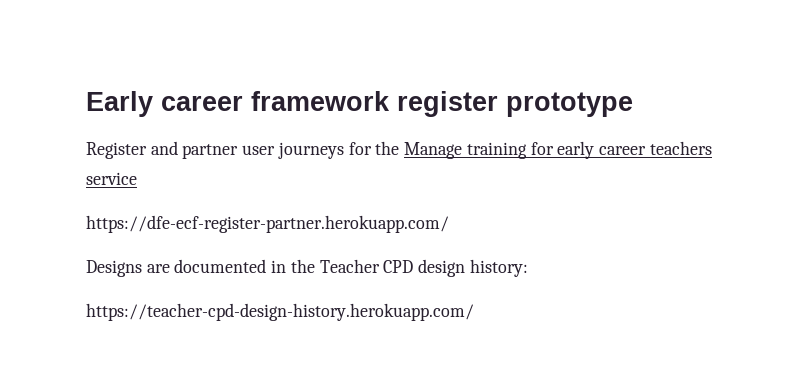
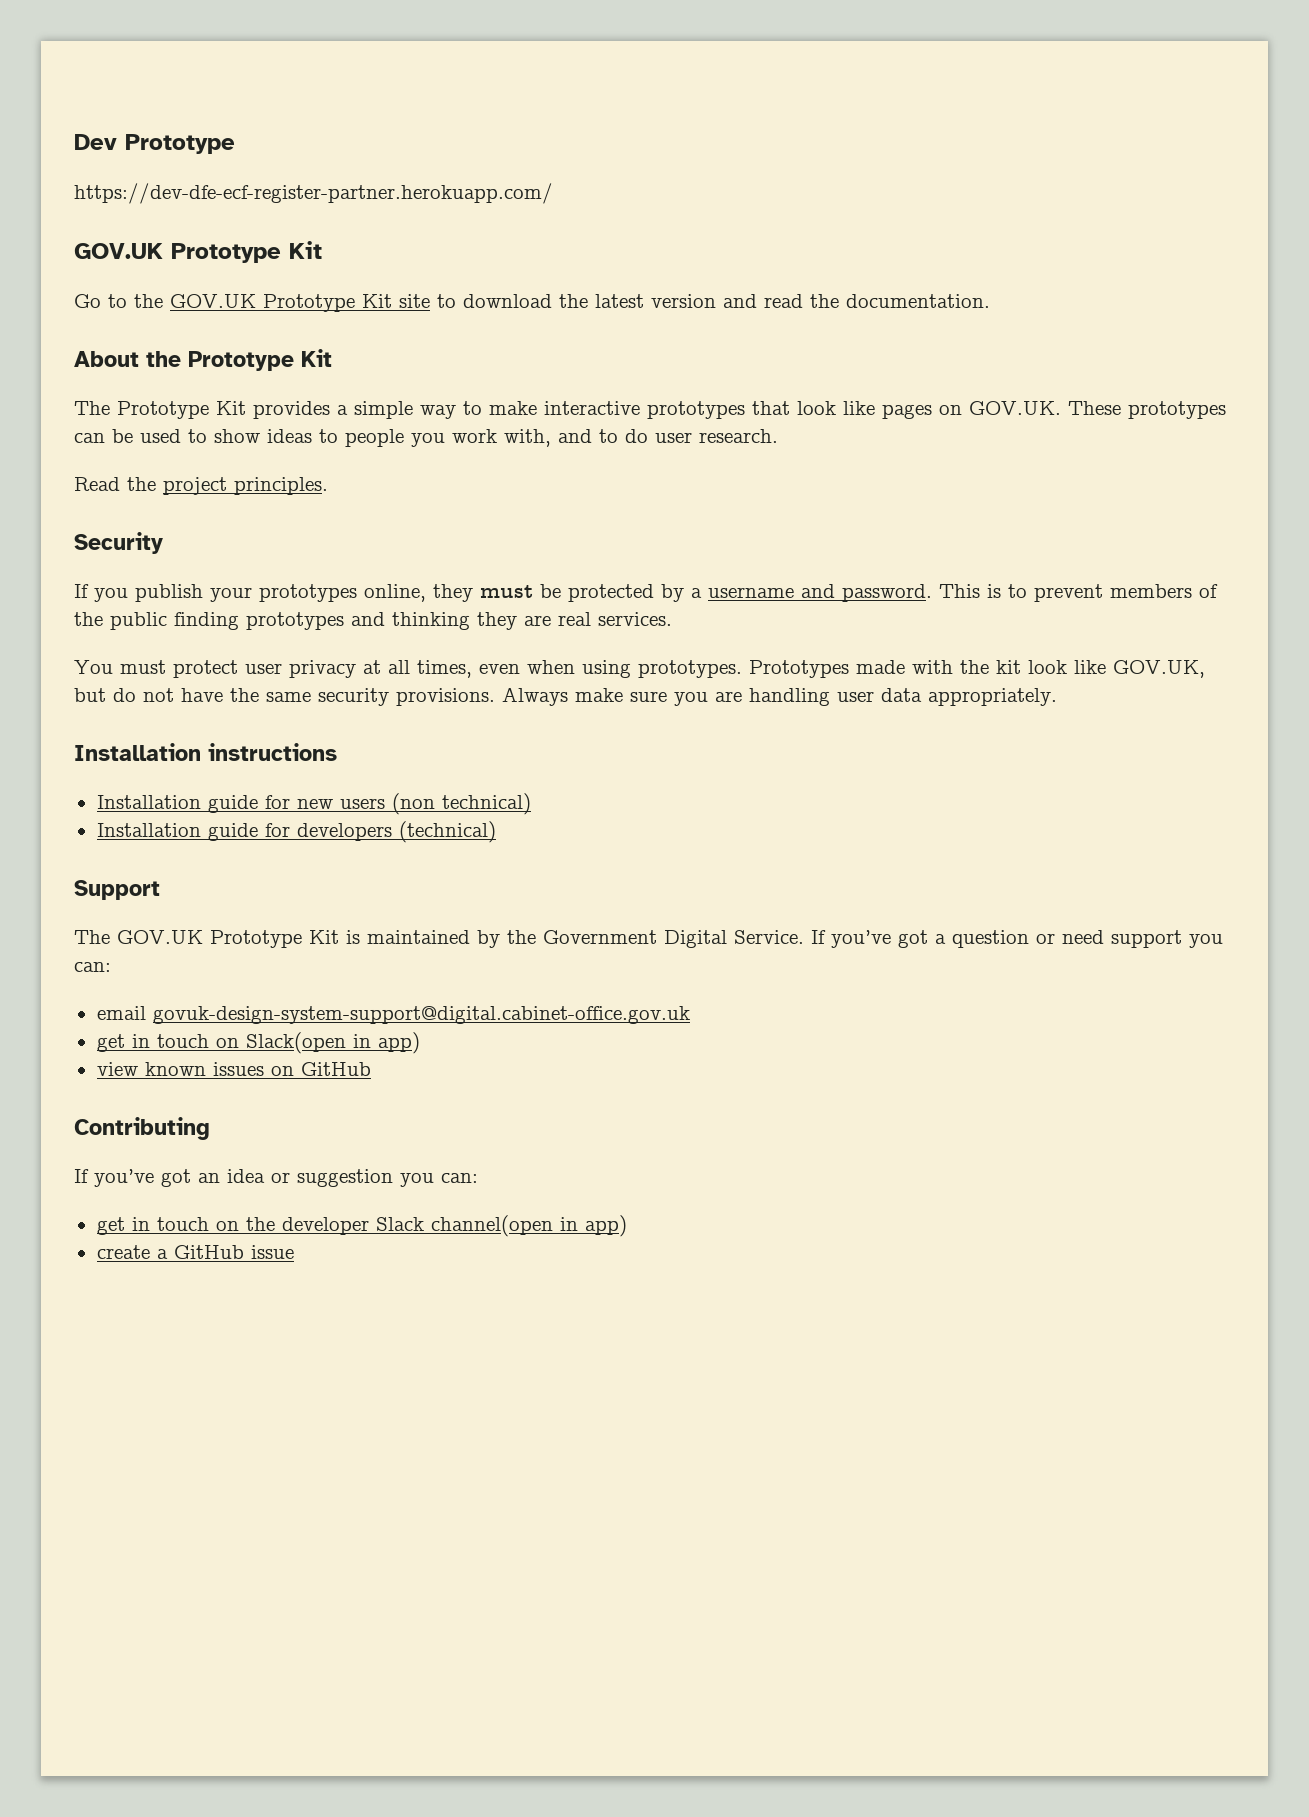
- Early career framework register prototype
- Register and partner user journeys for the Manage training for early career teachers service
- https://dfe-ecf-register-partner.herokuapp.com/
- Designs are documented in the Teacher CPD design history:
- https://teacher-cpd-design-history.herokuapp.com/
+ Dev Prototype
+ https://dev-dfe-ecf-register-partner.herokuapp.com/
+ GOV.UK Prototype Kit
+ Go to the GOV.UK Prototype Kit site to download the latest version and read the documentation.
+ About the Prototype Kit
+ The Prototype Kit provides a simple way to make interactive prototypes that look like pages on GOV.UK. These prototypes can be used to show ideas to people you work with, and to do user research.
+ Read the project principles.
+ Security
+ If you publish your prototypes online, they must be protected by a username and password. This is to prevent members of the public finding prototypes and thinking they are real services.
+ You must protect user privacy at all times, even when using prototypes. Prototypes made with the kit look like GOV.UK, but do not have the same security provisions. Always make sure you are handling user data appropriately.
+ Installation instructions
+ Installation guide for new users (non technical)
+ Installation guide for developers (technical)
+ Support
+ The GOV.UK Prototype Kit is maintained by the Government Digital Service. If you’ve got a question or need support you can:
+ email govuk-design-system-support@digital.cabinet-office.gov.uk
+ get in touch on Slack(open in app)
+ view known issues on GitHub
+ Contributing
+ If you’ve got an idea or suggestion you can:
+ get in touch on the developer Slack channel(open in app)
+ create a GitHub issue

